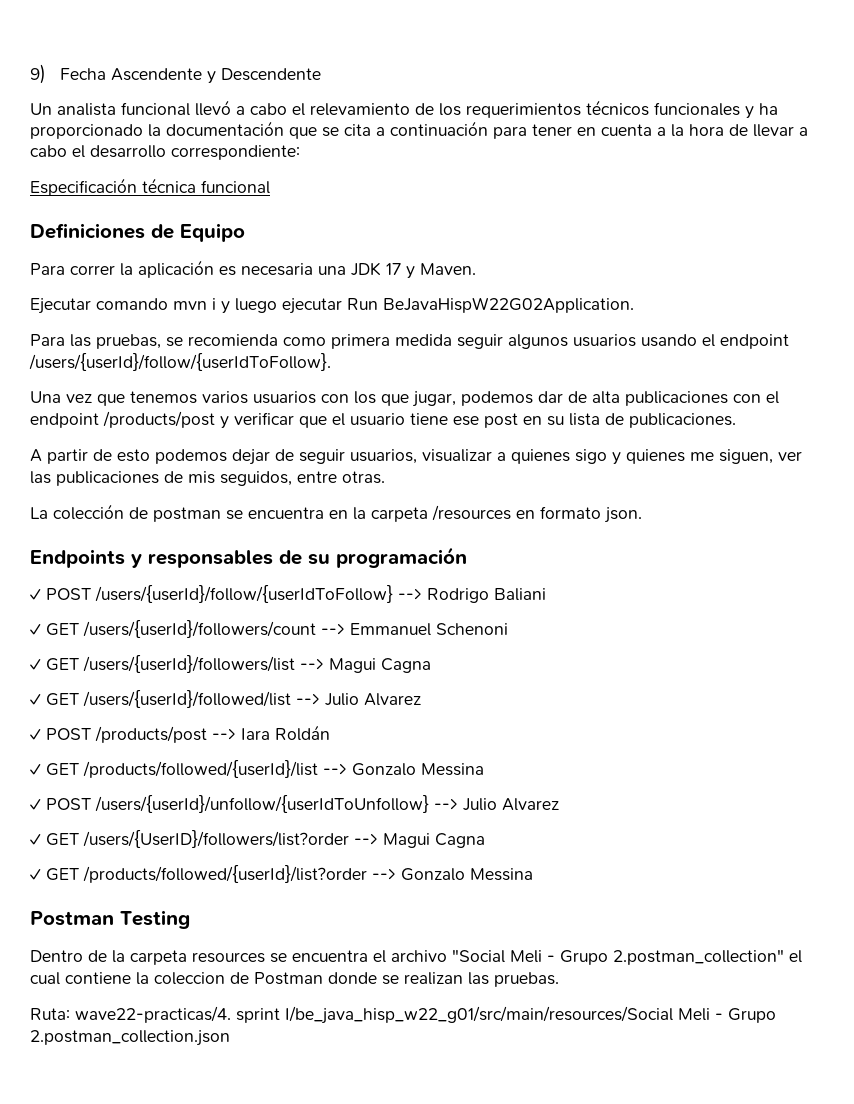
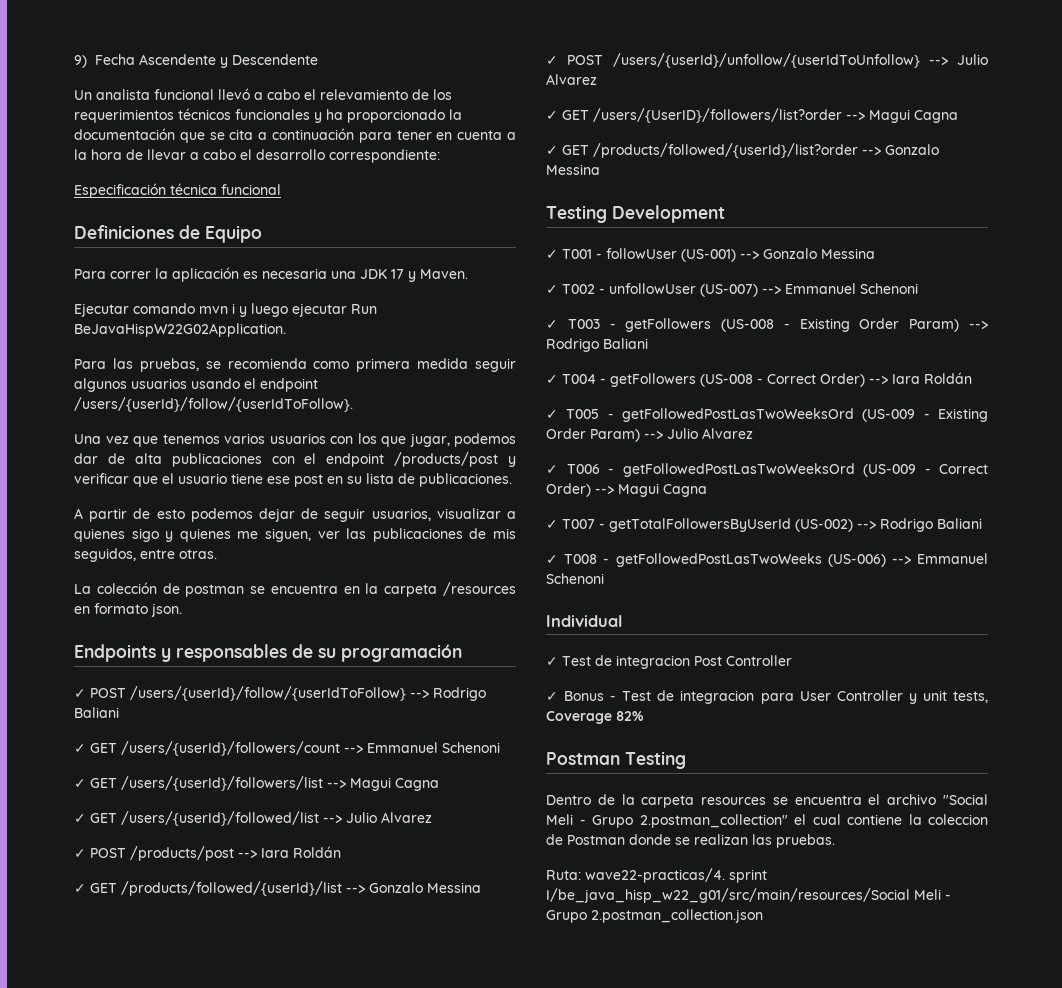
+ Testing Development
+ ✓ T001 - followUser (US-001) --> Gonzalo Messina
+ ✓ T002 - unfollowUser (US-007) --> Emmanuel Schenoni
+ ✓ T003 - getFollowers (US-008 - Existing Order Param) --> Rodrigo Baliani
+ ✓ T004 - getFollowers (US-008 - Correct Order) --> Iara Roldán
+ ✓ T005 - getFollowedPostLasTwoWeeksOrd (US-009 - Existing Order Param) --> Julio Alvarez
+ ✓ T006 - getFollowedPostLasTwoWeeksOrd (US-009 - Correct Order) --> Magui Cagna
+ ✓ T007 - getTotalFollowersByUserId (US-002) --> Rodrigo Baliani
+ ✓ T008 - getFollowedPostLasTwoWeeks (US-006) --> Emmanuel Schenoni
+ Individual
+ ✓ Test de integracion Post Controller
+ ✓ Bonus - Test de integracion para User Controller y unit tests, Coverage 82%

